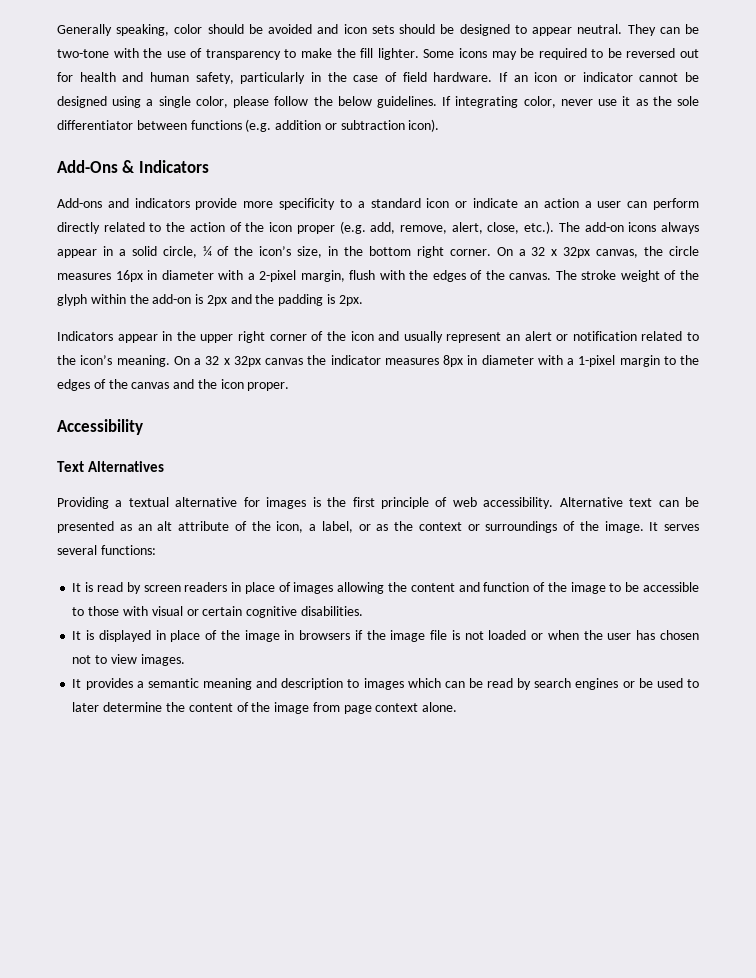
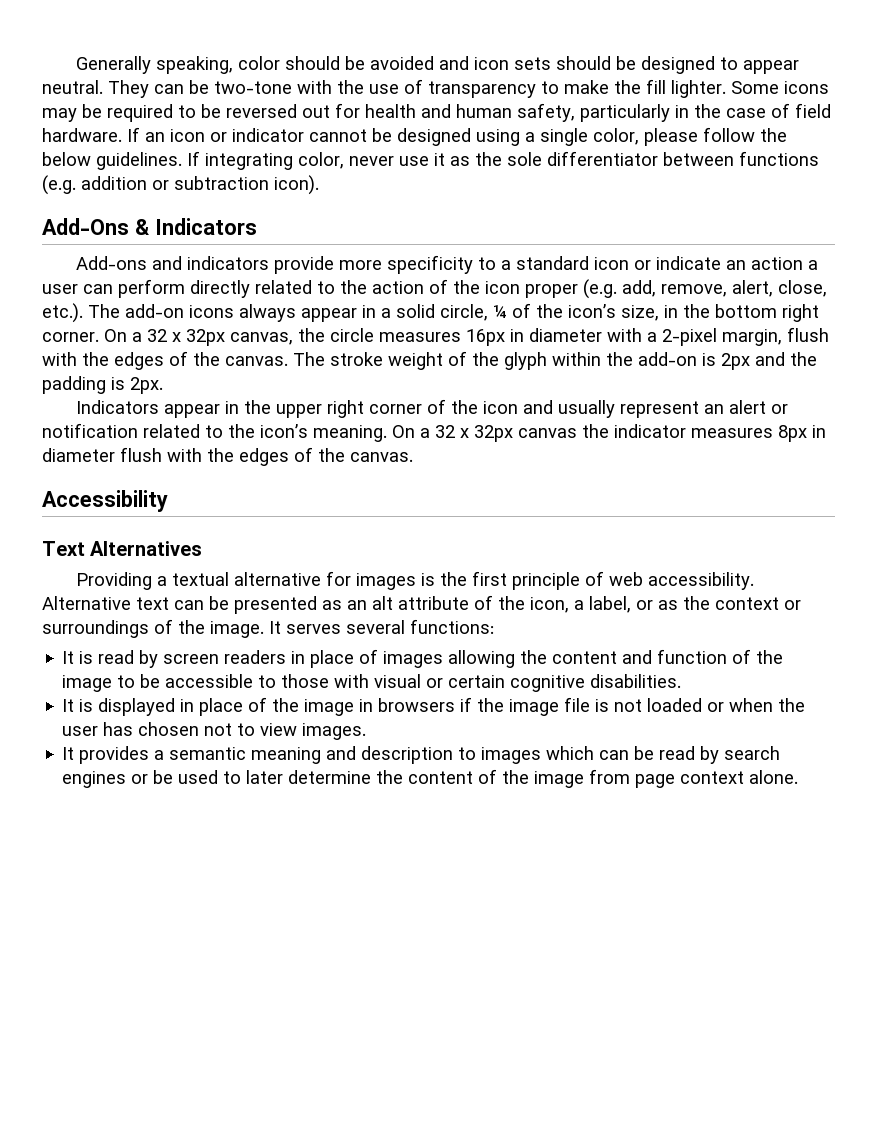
- On a 32 x 32px canvas the indicator measures 8px in diameter with a 1-pixel margin to the edges of the canvas and the icon proper.
+ On a 32 x 32px canvas the indicator measures 8px in diameter flush with the edges of the canvas.

